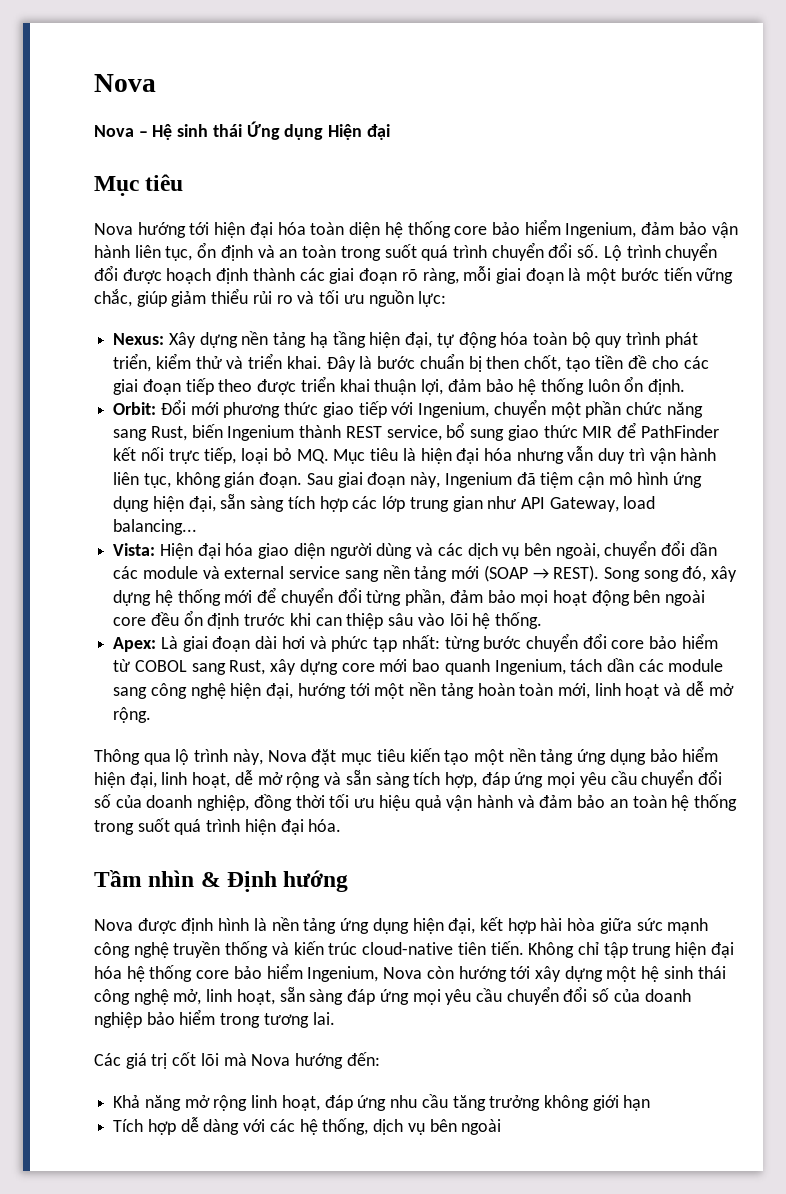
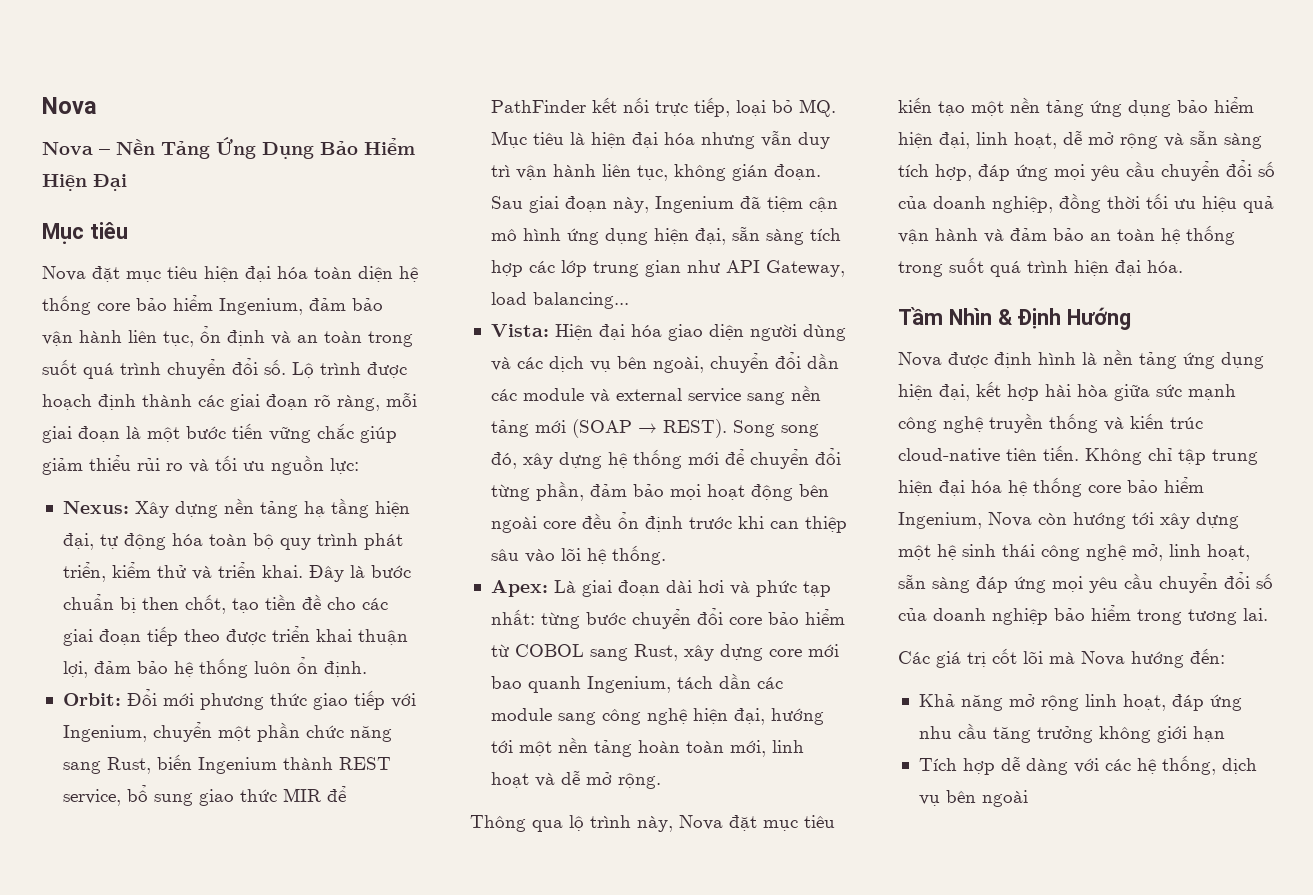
- Nova – Hệ sinh thái Ứng dụng Hiện đại
+ Nova – Nền Tảng Ứng Dụng Bảo Hiểm Hiện Đại
- Nova hướng tới hiện đại hóa toàn diện hệ thống core bảo hiểm Ingenium, đảm bảo vận hành liên tục, ổn định và an toàn trong suốt quá trình chuyển đổi số.
+ Nova đặt mục tiêu hiện đại hóa toàn diện hệ thống core bảo hiểm Ingenium, đảm bảo vận hành liên tục, ổn định và an toàn trong suốt quá trình chuyển đổi số.
- Lộ trình chuyển đổi được hoạch định thành các giai đoạn rõ ràng, mỗi giai đoạn là một bước tiến vững chắc, giúp giảm thiểu rủi ro và tối ưu nguồn lực:
+ Lộ trình được hoạch định thành các giai đoạn rõ ràng, mỗi giai đoạn là một bước tiến vững chắc giúp giảm thiểu rủi ro và tối ưu nguồn lực:
- Tầm nhìn & Định hướng
+ Tầm Nhìn & Định Hướng

